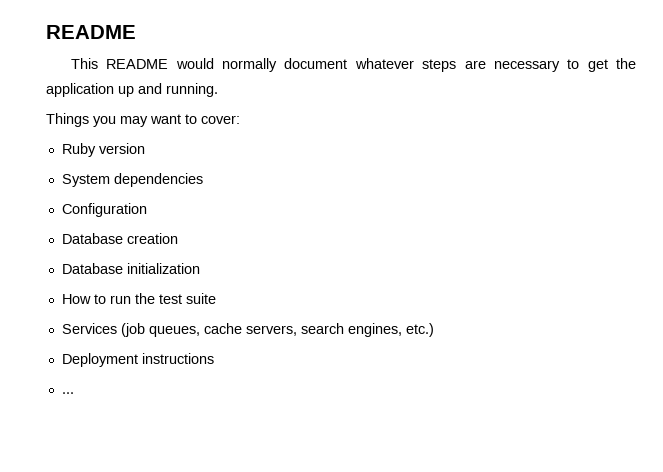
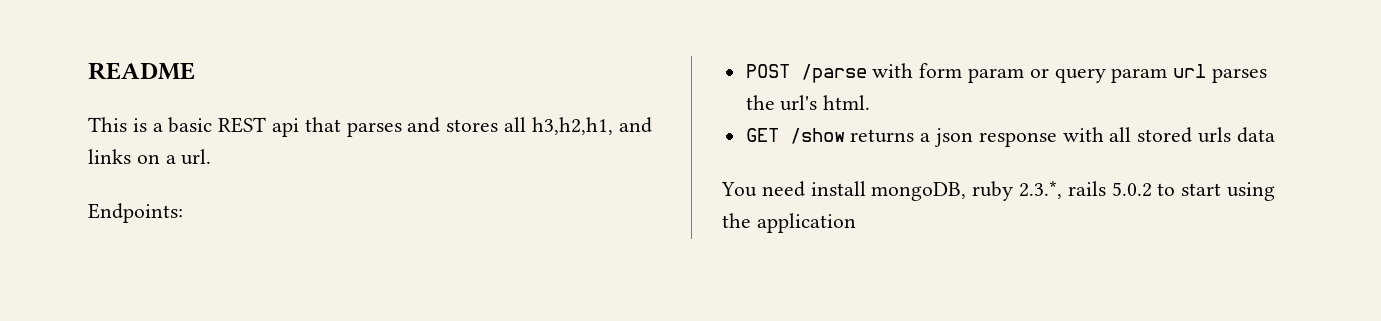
- This README would normally document whatever steps are necessary to get the application up and running.
- Things you may want to cover:
- Ruby version
- System dependencies
- Configuration
- Database creation
- Database initialization
- How to run the test suite
- Services (job queues, cache servers, search engines, etc.)
- Deployment instructions
- ...
+ This is a basic REST api that parses and stores all h3,h2,h1, and links on a url.
+ Endpoints:
+ POST /parse with form param or query param url parses the url's html.
+ GET /show returns a json response with all stored urls data
+ You need install mongoDB, ruby 2.3.*, rails 5.0.2 to start using the application

